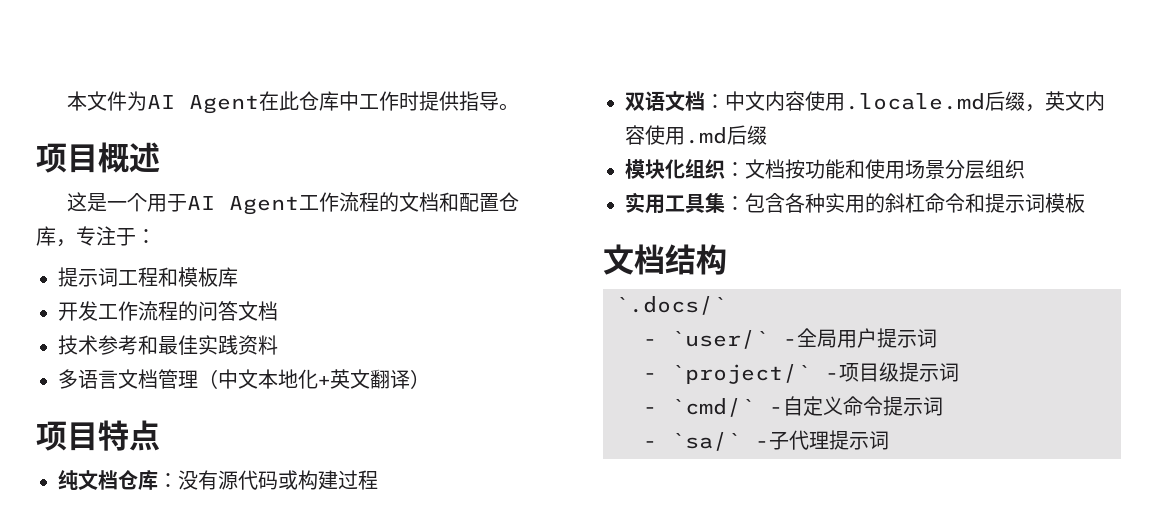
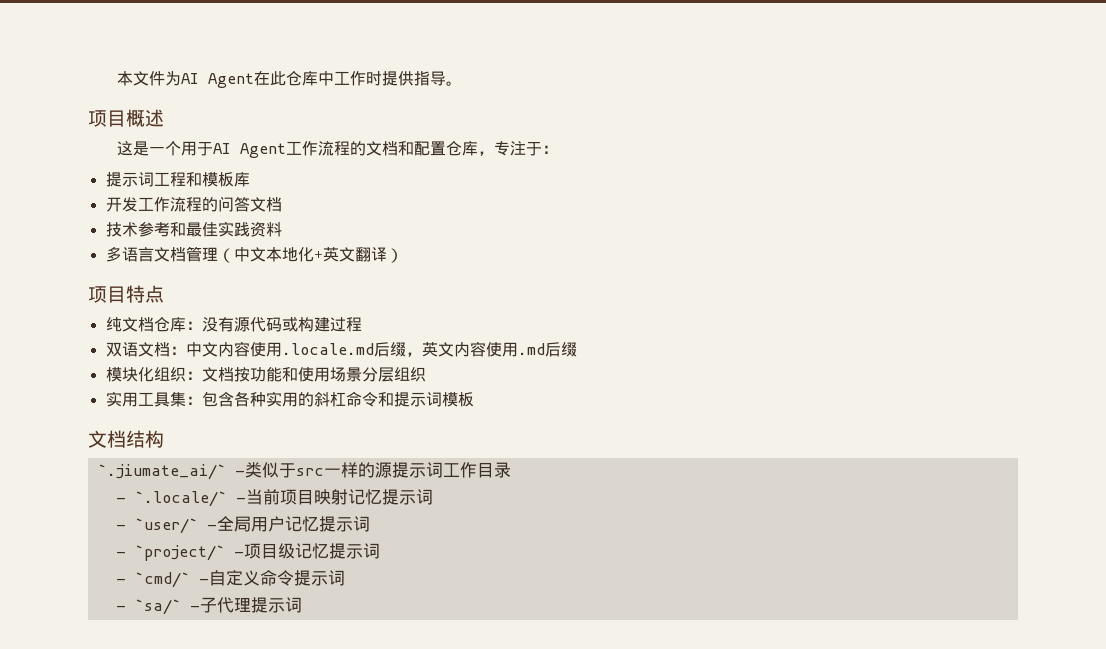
- `.docs/`
+ `.jiumate_ai/` -类似于src一样的源提示词工作目录
+ - `.locale/` -当前项目映射记忆提示词
- - `user/` -全局用户提示词
+ - `user/` -全局用户记忆提示词
- - `project/` -项目级提示词
+ - `project/` -项目级记忆提示词

